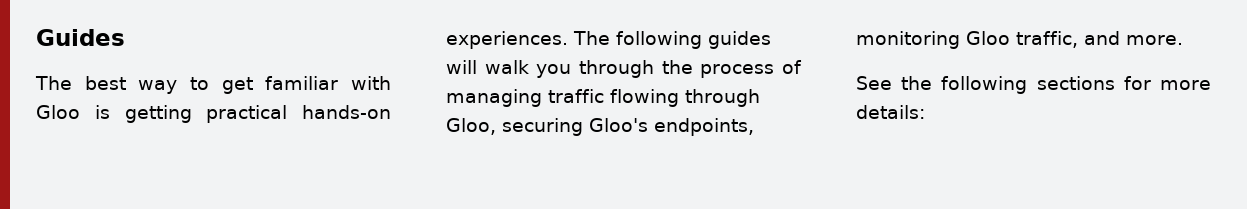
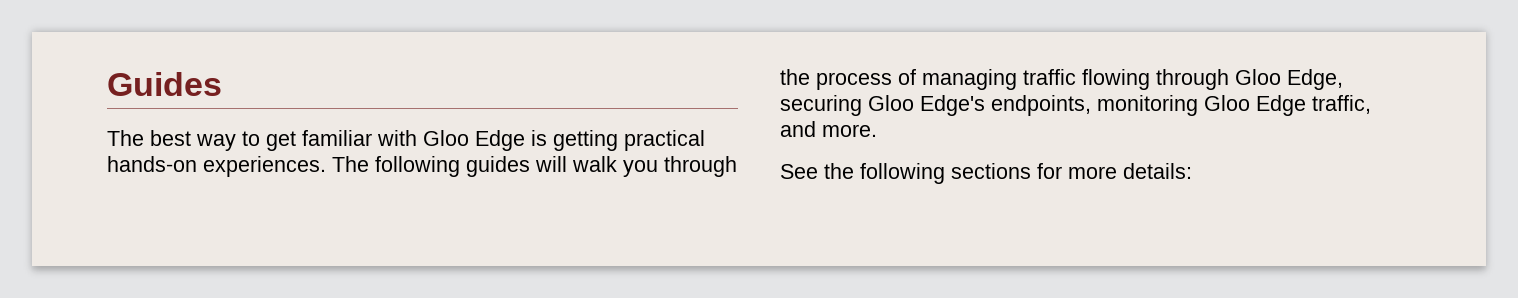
- The best way to get familiar with Gloo is getting practical hands-on experiences.
+ The best way to get familiar with Gloo Edge is getting practical hands-on experiences.
- The following guides will walk you through the process of managing traffic flowing through Gloo, securing Gloo's endpoints, monitoring Gloo traffic, and more.
+ The following guides will walk you through the process of managing traffic flowing through Gloo Edge, securing Gloo Edge's endpoints, monitoring Gloo Edge traffic, and more.

